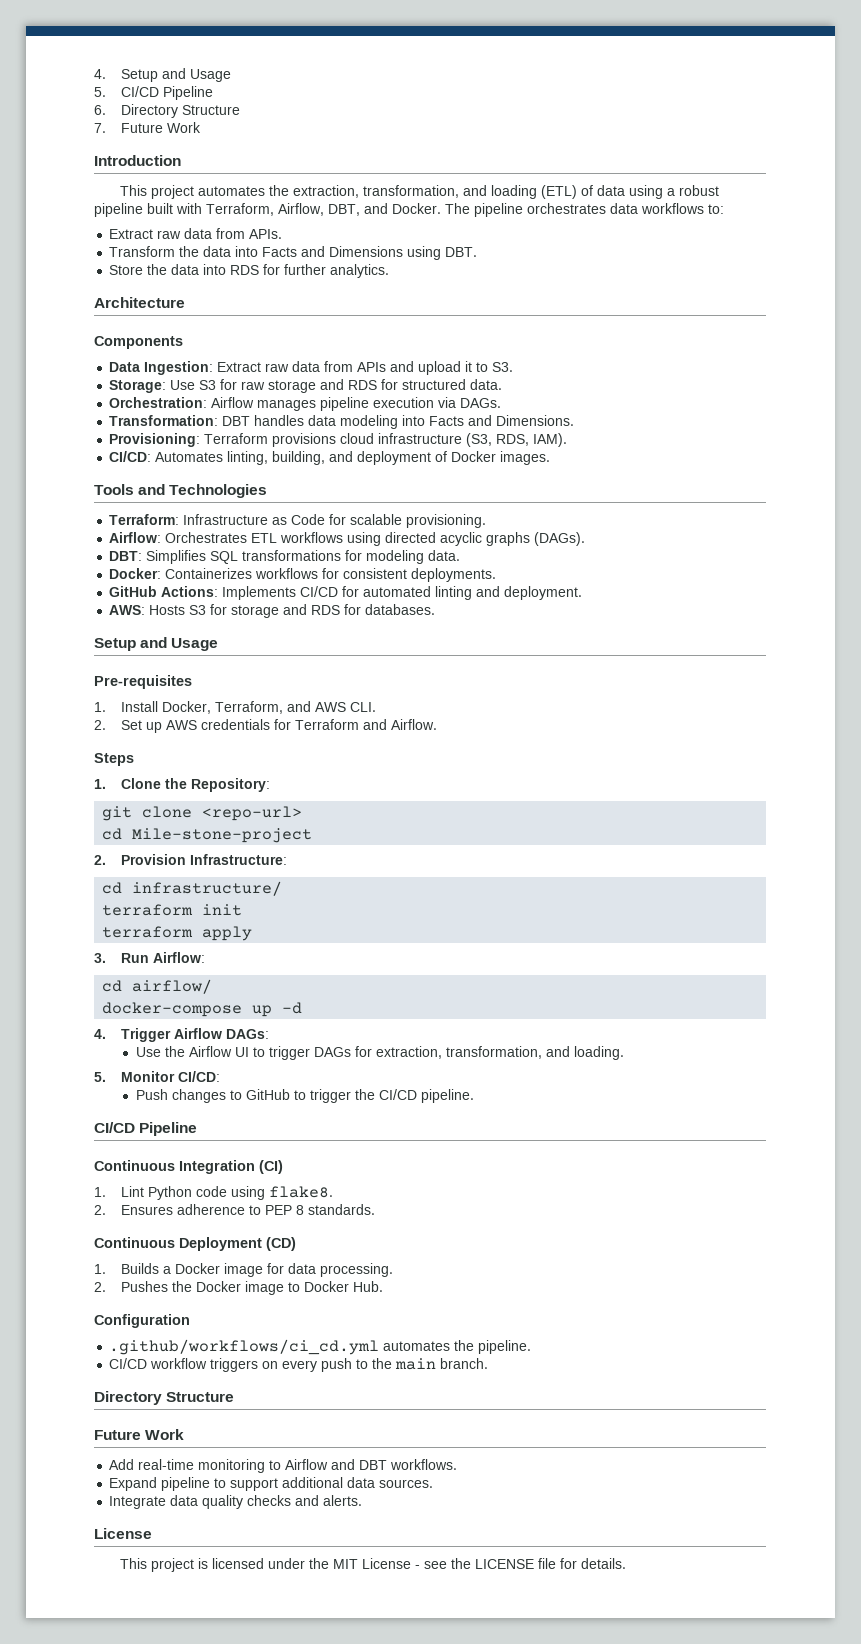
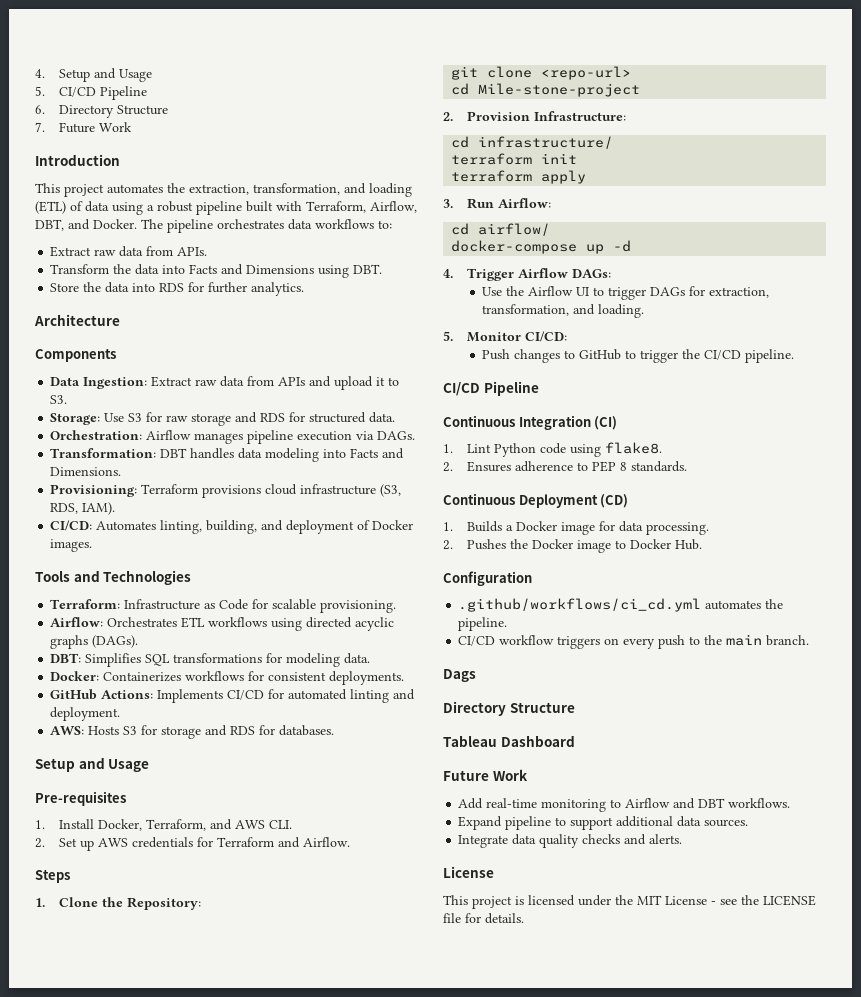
  CI/CD workflow triggers on every push to the main branch.
+ Dags
  Directory Structure
+ Tableau Dashboard

